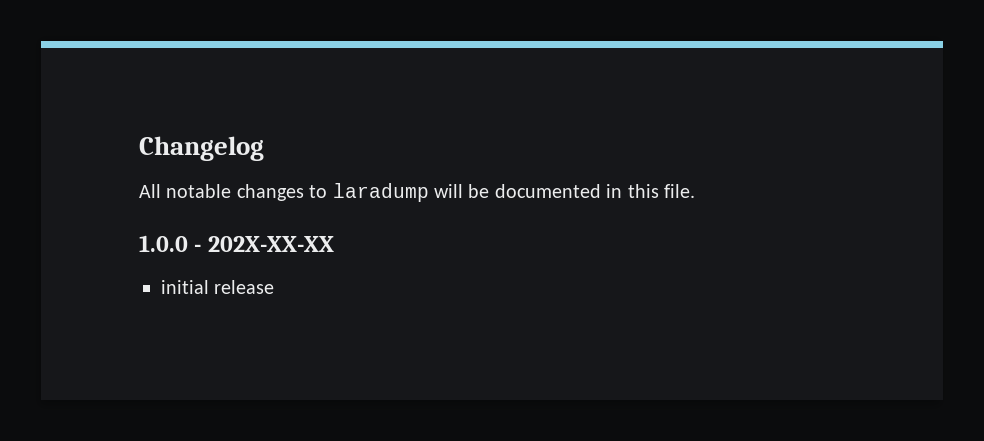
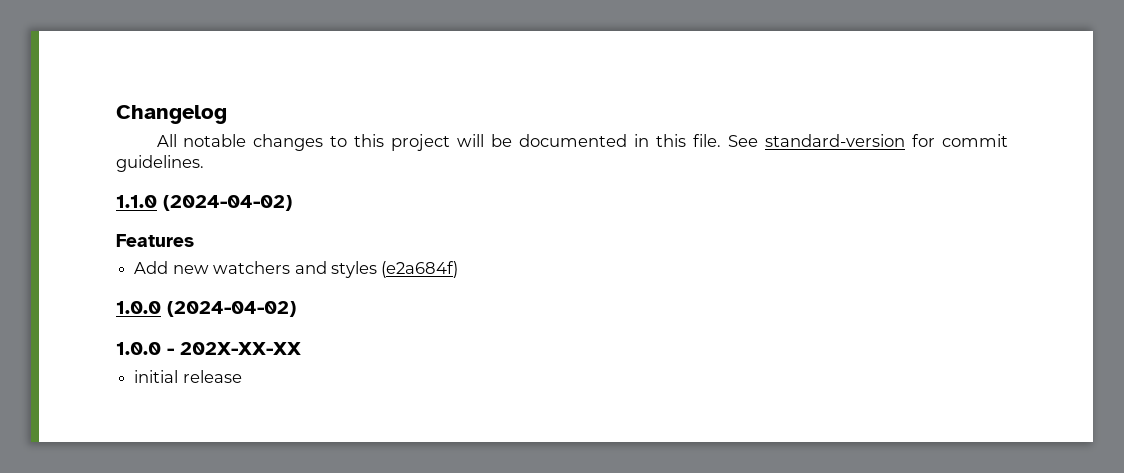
- All notable changes to laradump will be documented in this file.
+ All notable changes to this project will be documented in this file. See standard-version for commit guidelines.
+ 1.1.0 (2024-04-02)
+ Features
+ Add new watchers and styles (e2a684f)
+ 1.0.0 (2024-04-02)

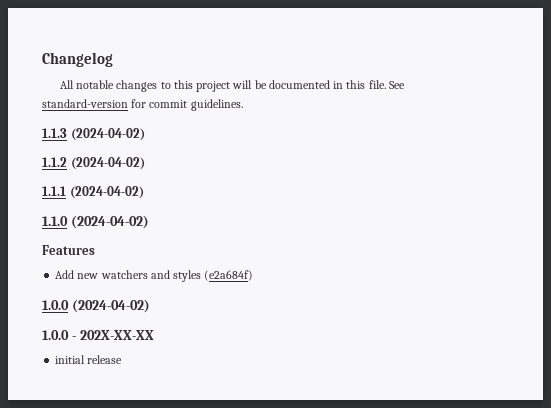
+ 1.1.3 (2024-04-02)
+ 1.1.2 (2024-04-02)
+ 1.1.1 (2024-04-02)

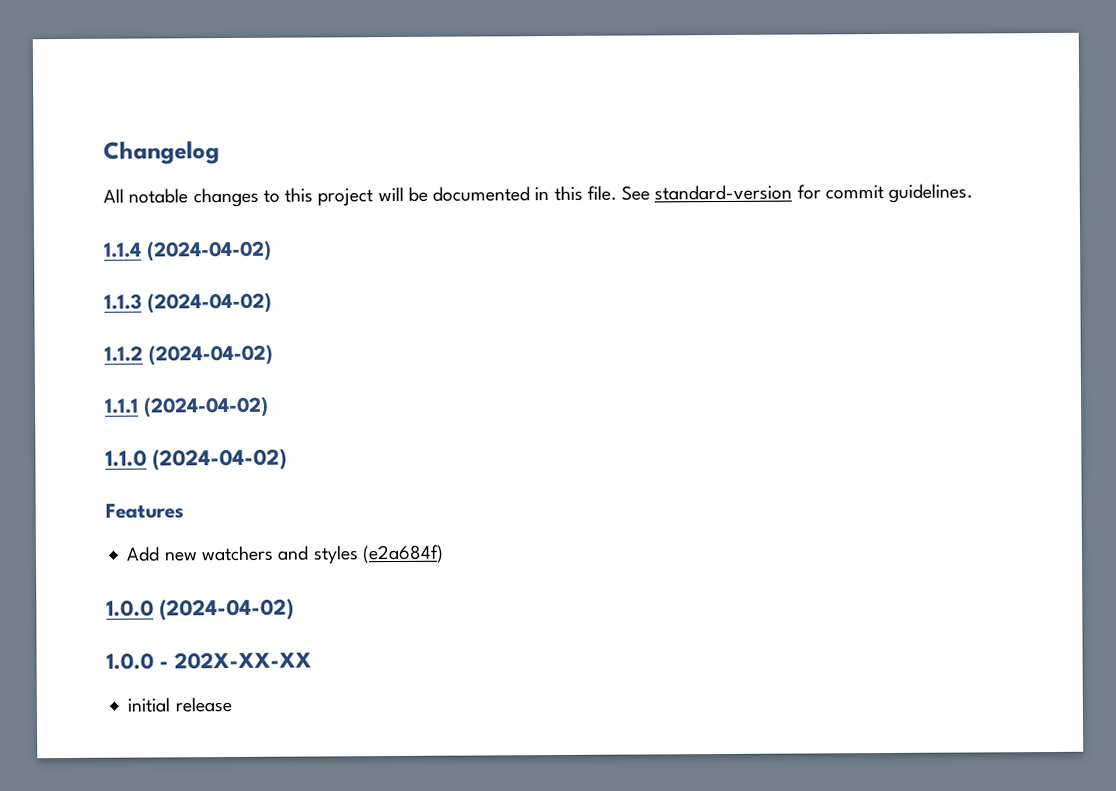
+ 1.1.4 (2024-04-02)

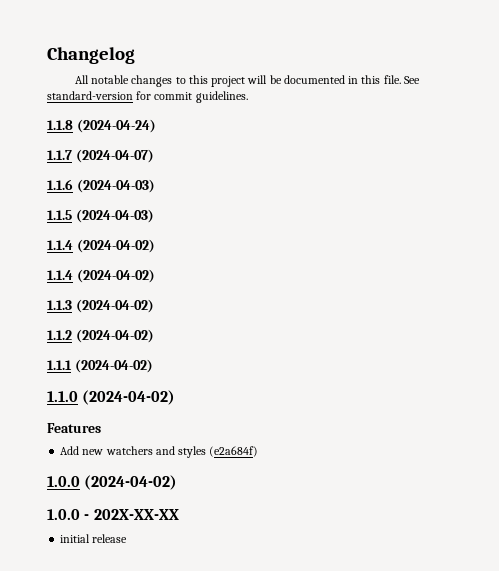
+ 1.1.8 (2024-04-24)
+ 1.1.7 (2024-04-07)
+ 1.1.6 (2024-04-03)
+ 1.1.5 (2024-04-03)
+ 1.1.4 (2024-04-02)

